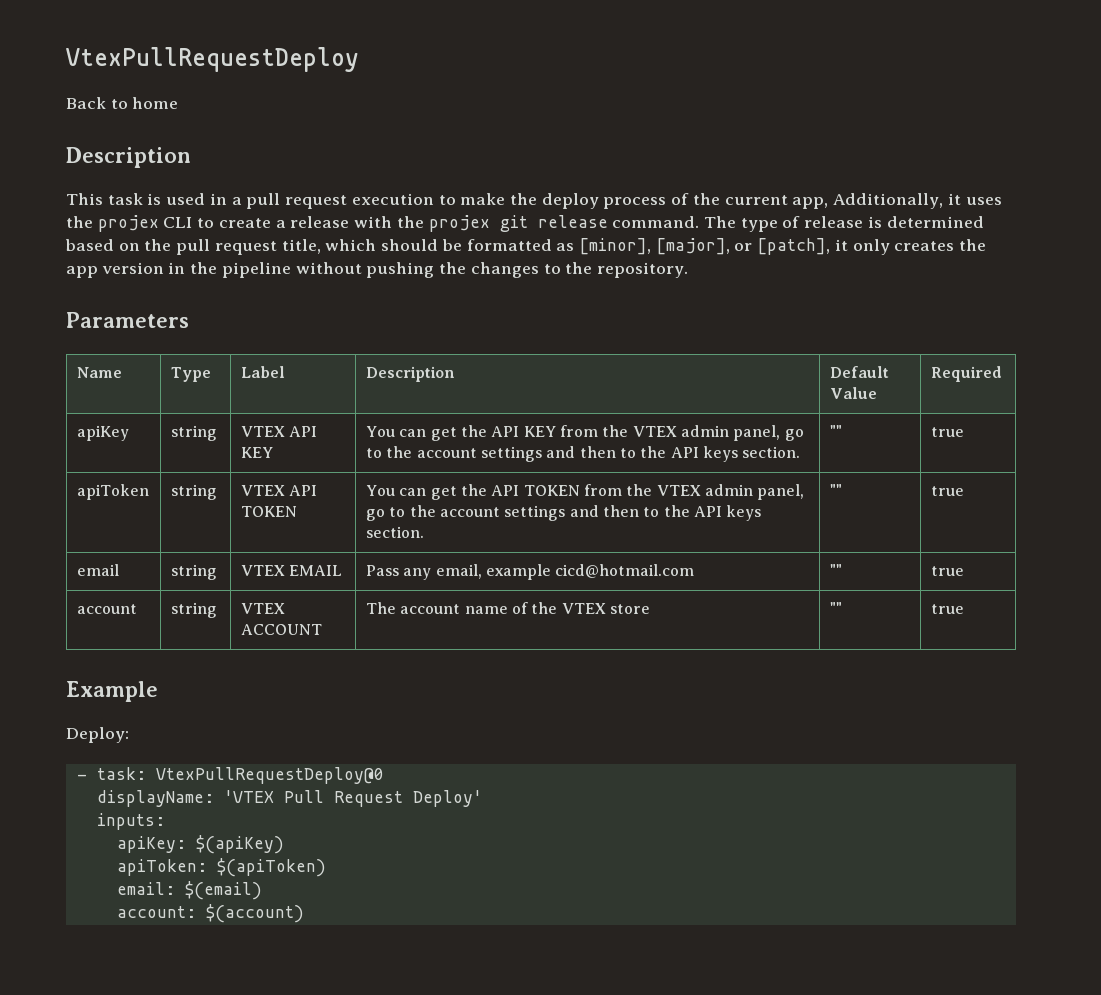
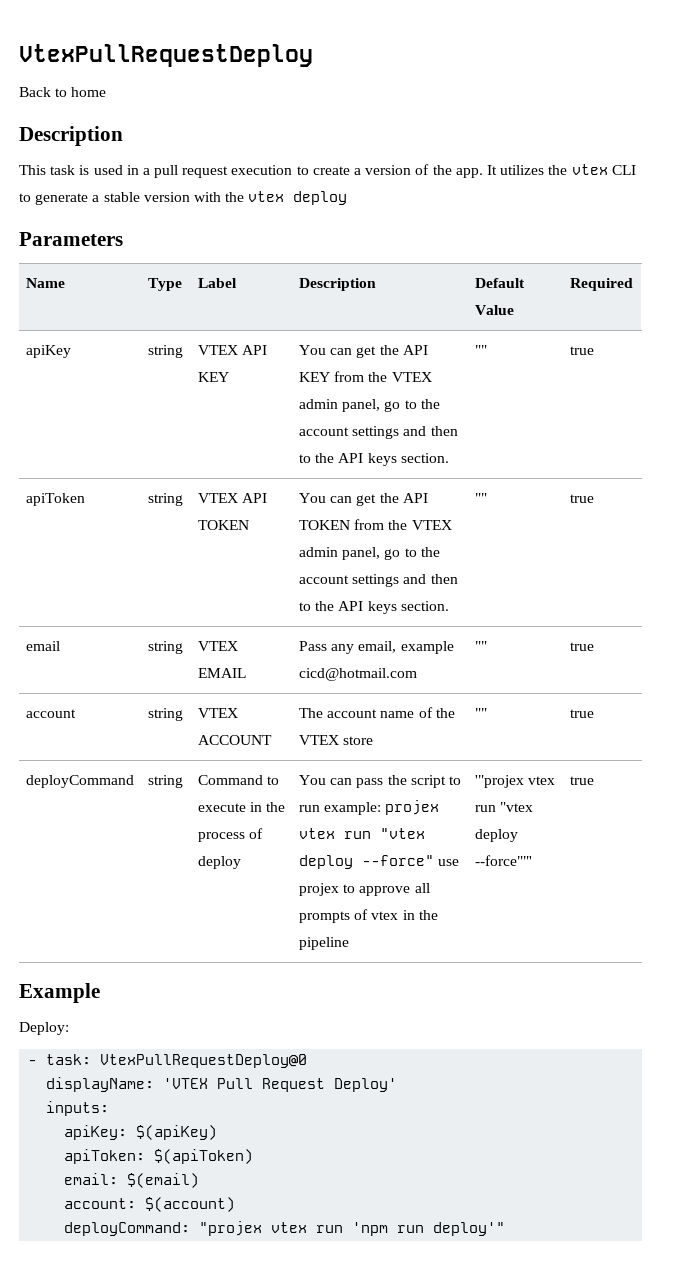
- This task is used in a pull request execution to make the deploy process of the current app, Additionally, it uses the projex CLI to create a release with the projex git release command. The type of release is determined based on the pull request title, which should be formatted as [minor], [major], or [patch], it only creates the app version in the pipeline without pushing the changes to the repository.
+ This task is used in a pull request execution to create a version of the app. It utilizes the vtex CLI to generate a stable version with the vtex deploy
+ deployCommand | string | Command to execute in the process of deploy | You can pass the script to run example: projex vtex run "vtex deploy --force" use projex to approve all prompts of vtex in the pipeline | '"projex vtex run "vtex deploy --force""' | true
+ deployCommand: "projex vtex run 'npm run deploy'"

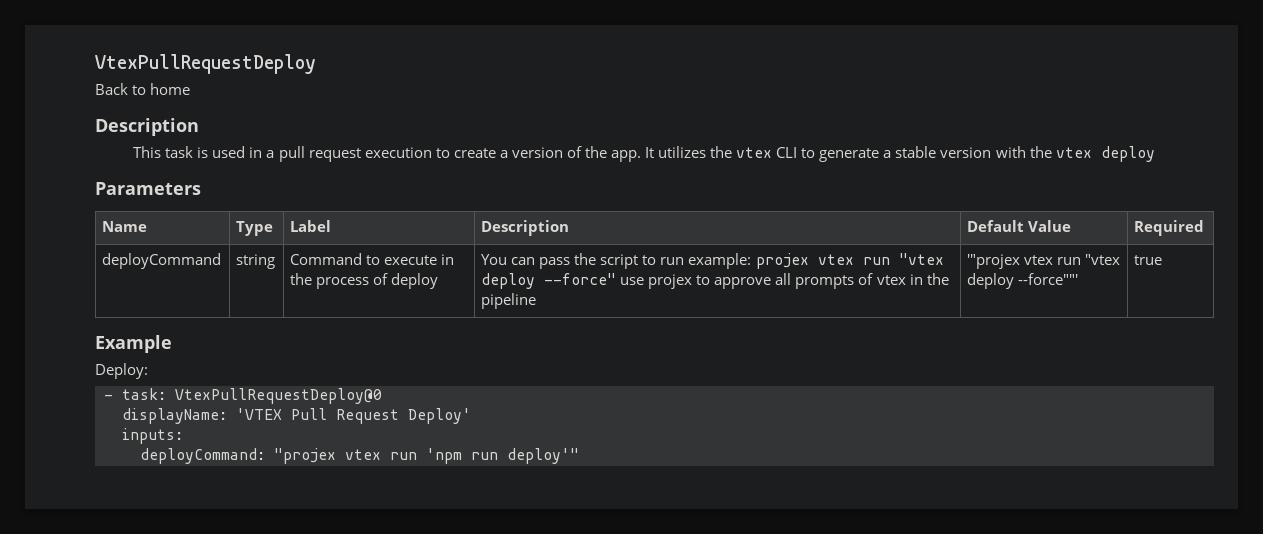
- apiKey | string | VTEX API KEY | You can get the API KEY from the VTEX admin panel, go to the account settings and then to the API keys section. | "" | true
- apiToken | string | VTEX API TOKEN | You can get the API TOKEN from the VTEX admin panel, go to the account settings and then to the API keys section. | "" | true
- email | string | VTEX EMAIL | Pass any email, example cicd@hotmail.com | "" | true
- account | string | VTEX ACCOUNT | The account name of the VTEX store | "" | true
- apiKey: $(apiKey)
- apiToken: $(apiToken)
- email: $(email)
- account: $(account)

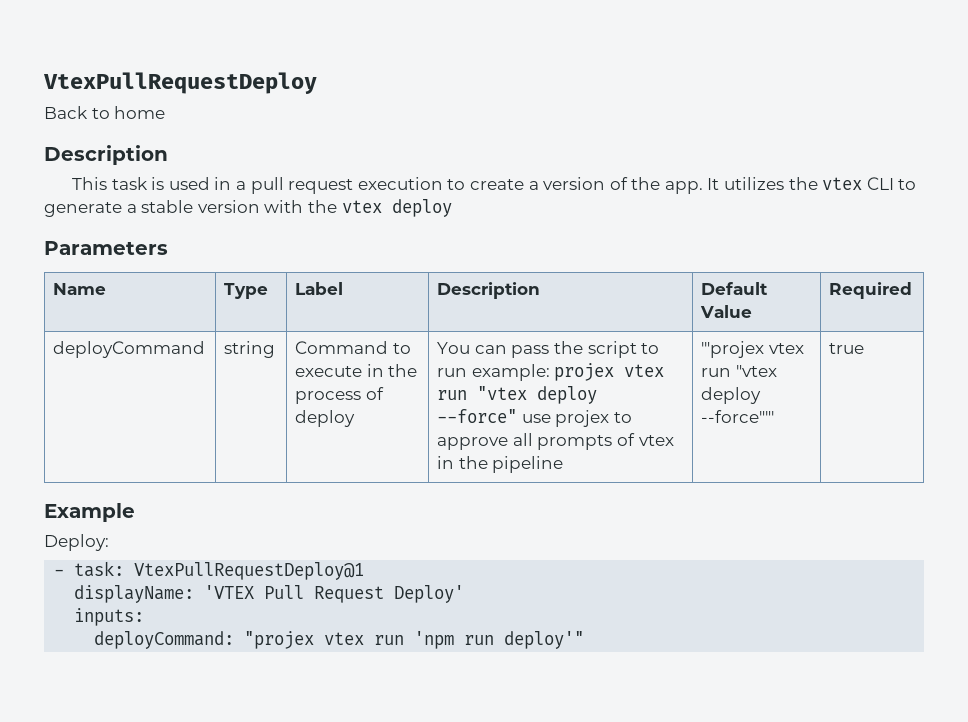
- - task: VtexPullRequestDeploy@0
+ - task: VtexPullRequestDeploy@1

